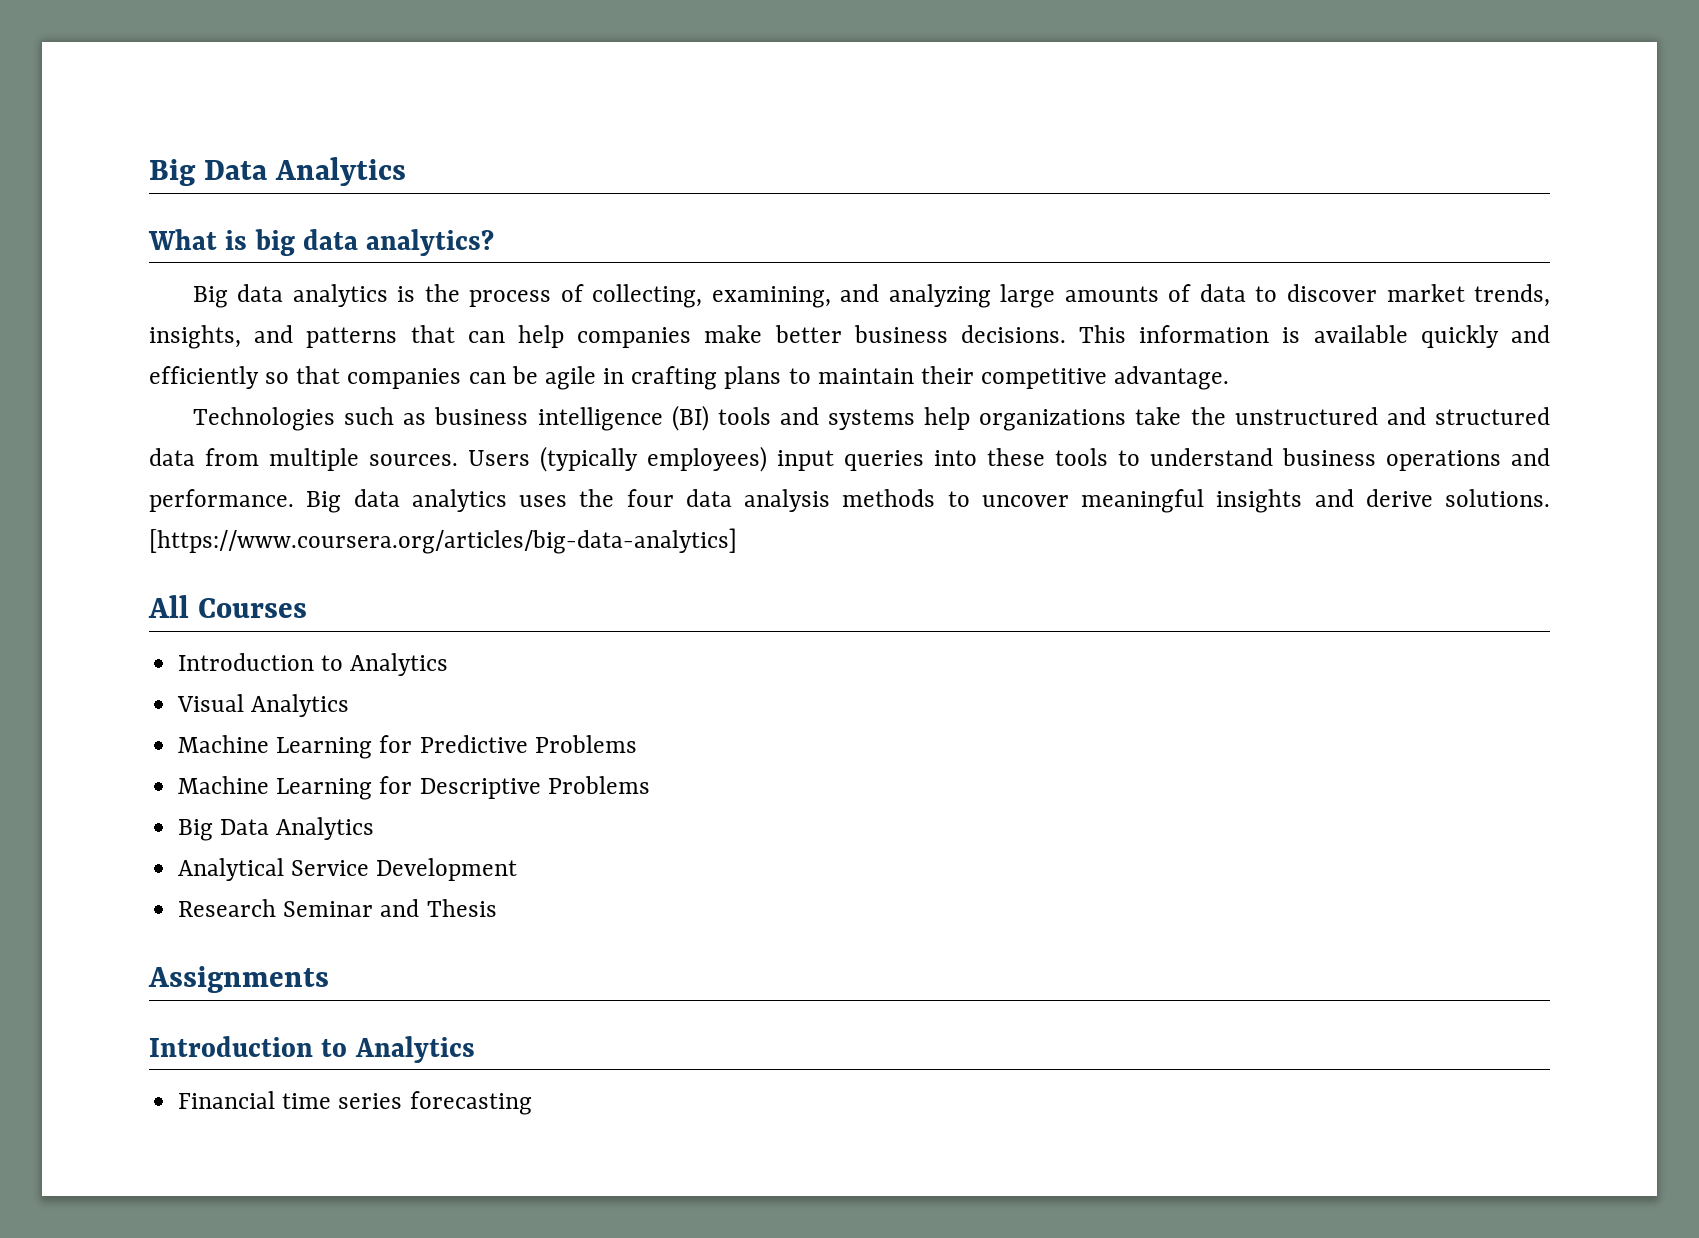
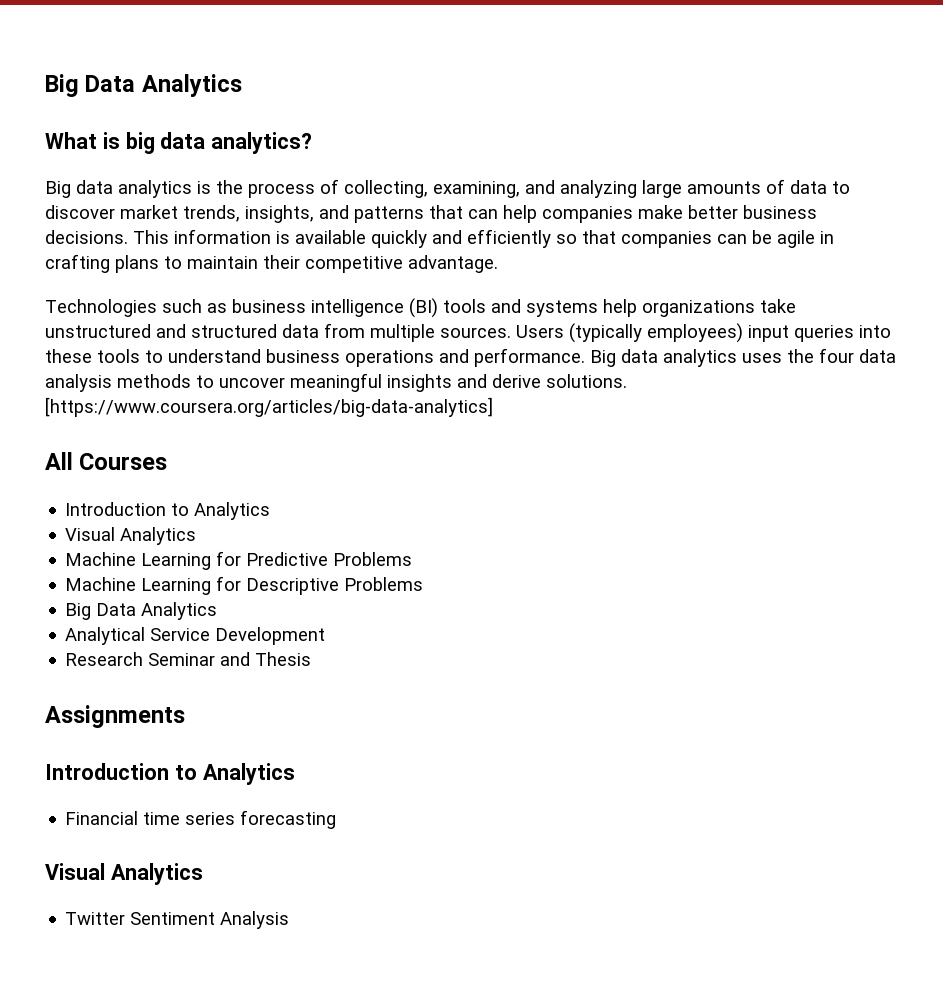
- Technologies such as business intelligence (BI) tools and systems help organizations take the unstructured and structured data from multiple sources.
+ Technologies such as business intelligence (BI) tools and systems help organizations take unstructured and structured data from multiple sources.
  Financial time series forecasting
+ Visual Analytics
+ Twitter Sentiment Analysis

